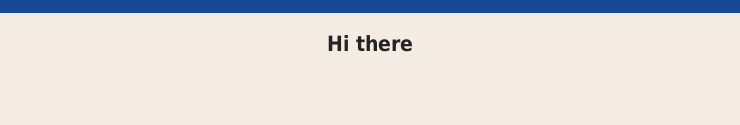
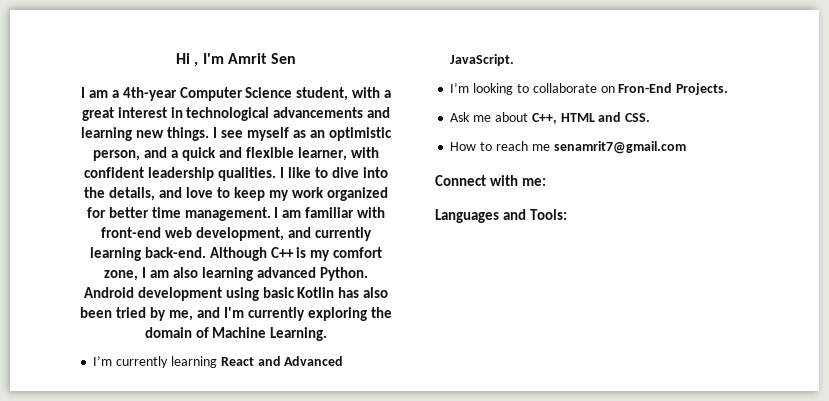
- Hi there
+ Hi , I'm Amrit Sen
+ I am a 4th-year Computer Science student, with a great interest in technological advancements and learning new things. I see myself as an optimistic person, and a quick and flexible learner, with confident leadership qualities. I like to dive into the details, and love to keep my work organized for better time management. I am familiar with front-end web development, and currently learning back-end. Although C++ is my comfort zone, I am also learning advanced Python. Android development using basic Kotlin has also been tried by me, and I'm currently exploring the domain of Machine Learning.
+ I’m currently learning React and Advanced JavaScript.
+ I’m looking to collaborate on Fron-End Projects.
+ Ask me about C++, HTML and CSS.
+ How to reach me senamrit7@gmail.com
+ Connect with me:
+ Languages and Tools:

